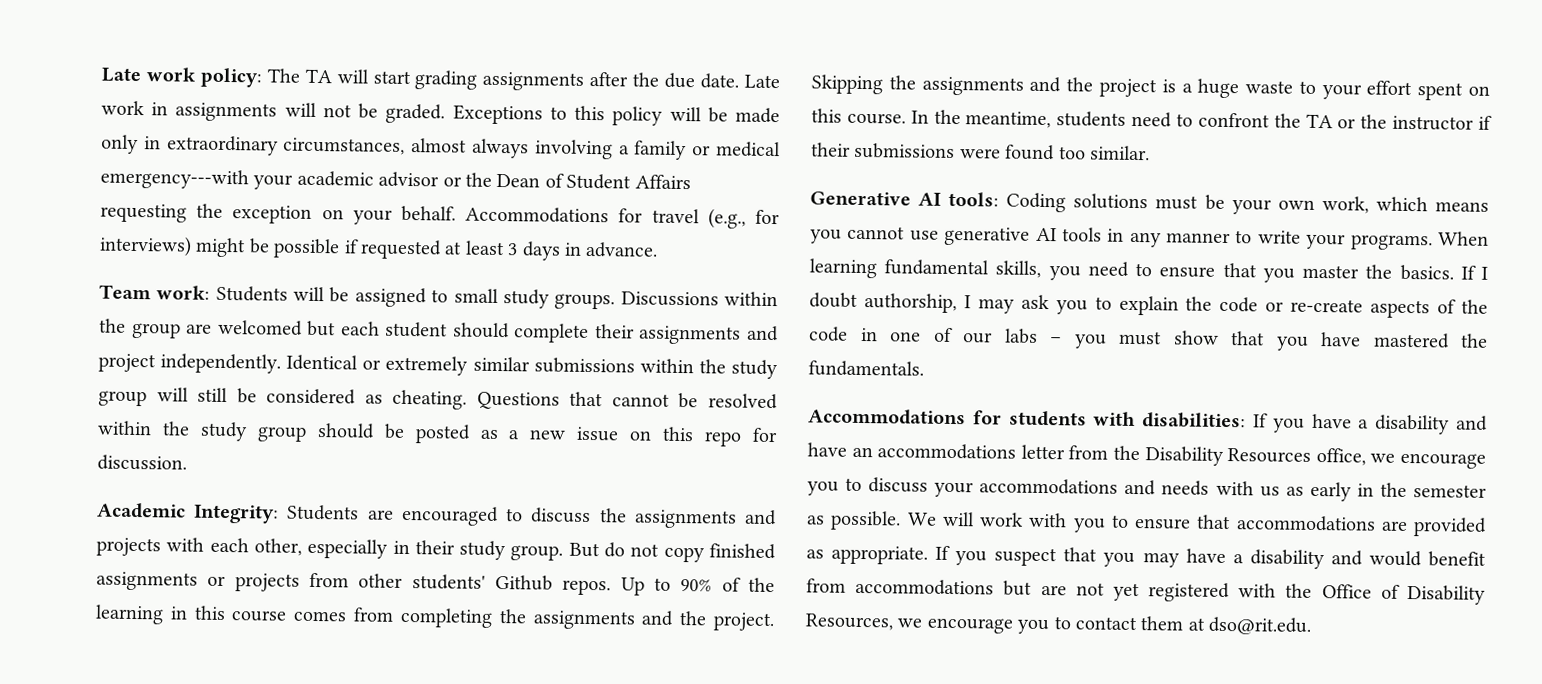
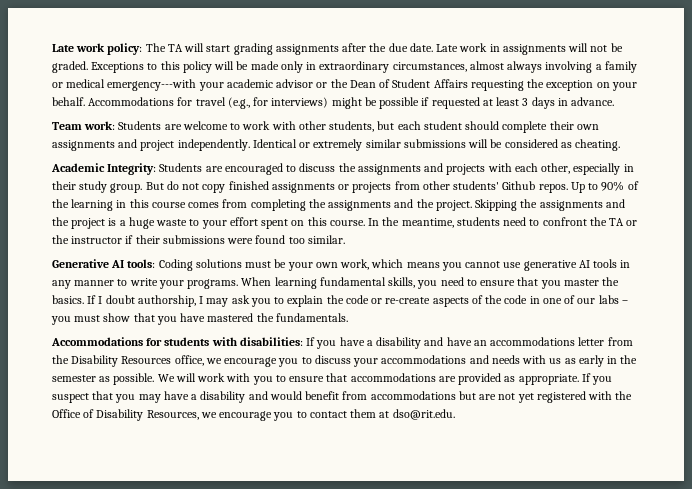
- Team work: Students will be assigned to small study groups. Discussions within the group are welcomed but each student should complete their assignments and project independently.
+ Team work: Students are welcome to work with other students, but each student should complete their own assignments and project independently.
- Identical or extremely similar submissions within the study group will still be considered as cheating. Questions that cannot be resolved within the study group should be posted as a new issue on this repo for discussion.
+ Identical or extremely similar submissions will be considered as cheating.

